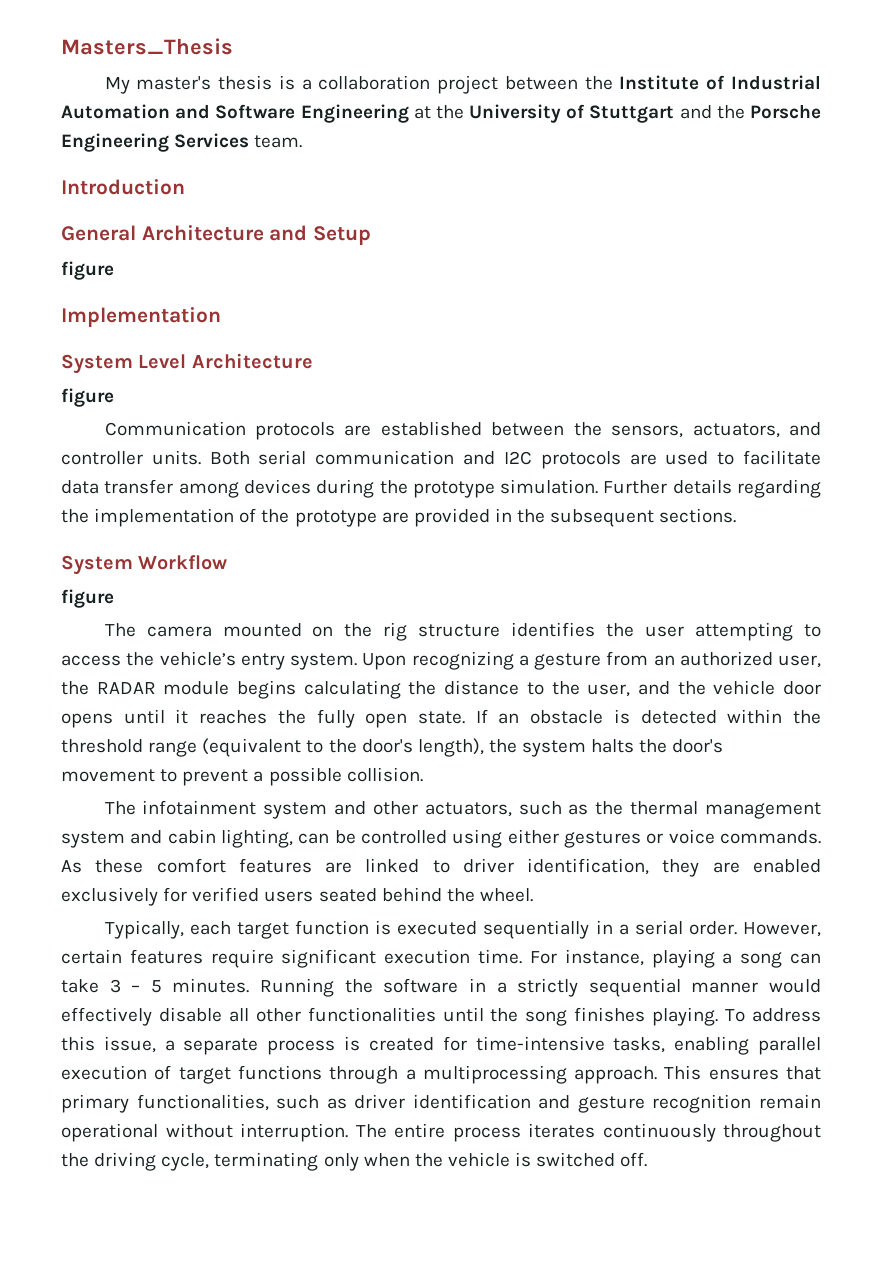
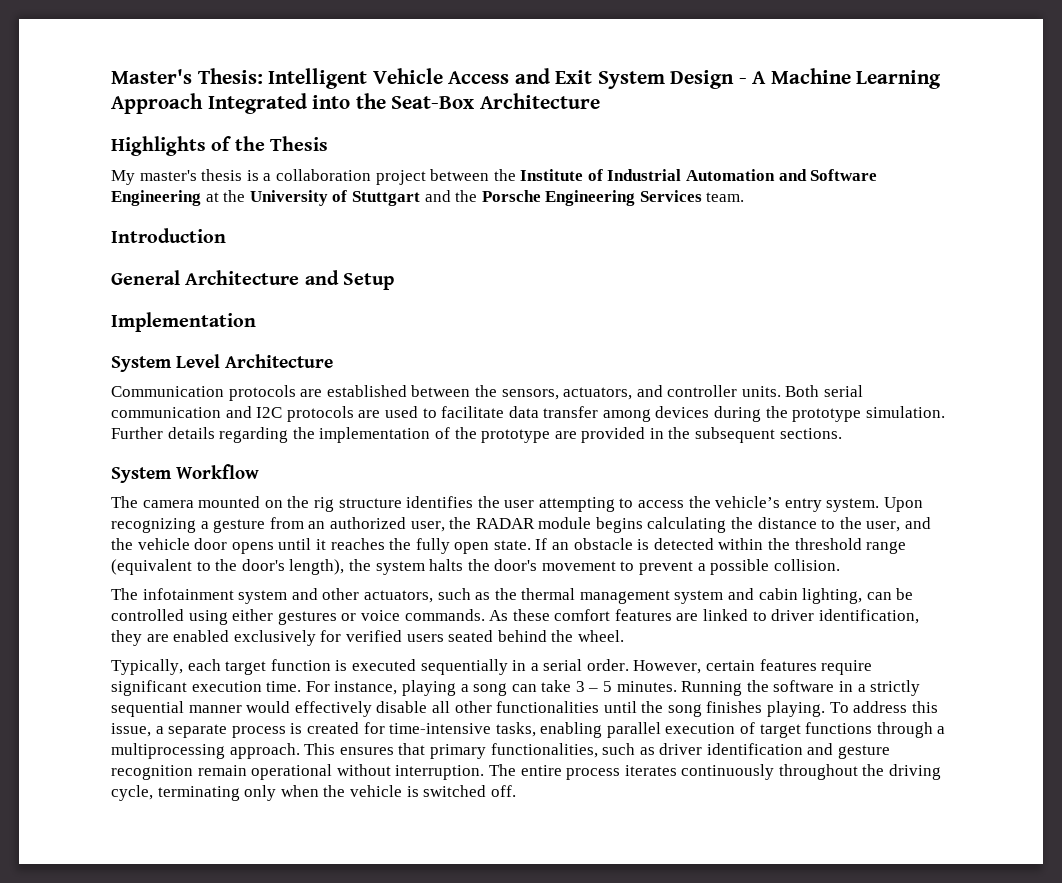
- Masters_Thesis
+ Master's Thesis: Intelligent Vehicle Access and Exit System Design - A Machine Learning Approach Integrated into the Seat-Box Architecture
+ Highlights of the Thesis
  General Architecture and Setup
- figure
  System Level Architecture
- figure
  System Workflow
- figure

